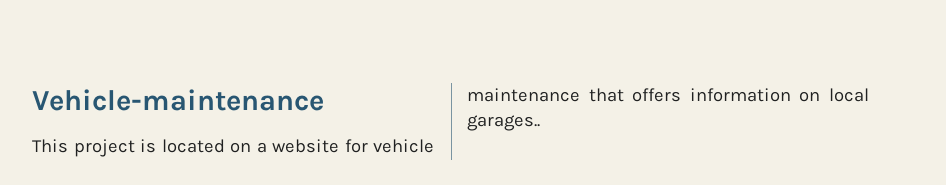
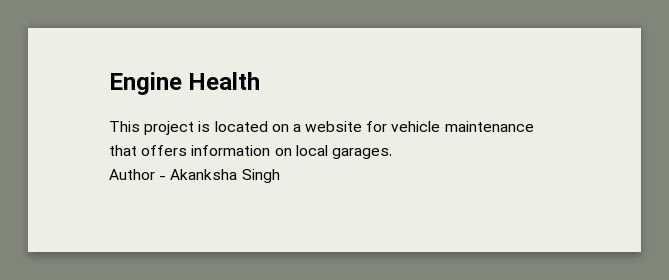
- Vehicle-maintenance
+ Engine Health
- This project is located on a website for vehicle maintenance that offers information on local garages..
+ This project is located on a website for vehicle maintenance that offers information on local garages.
+ Author - Akanksha Singh

